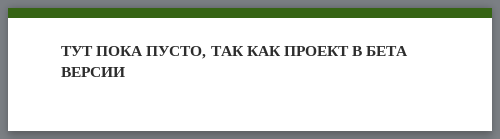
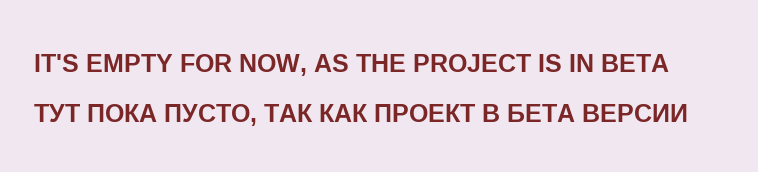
+ IT'S EMPTY FOR NOW, AS THE PROJECT IS IN BETA

